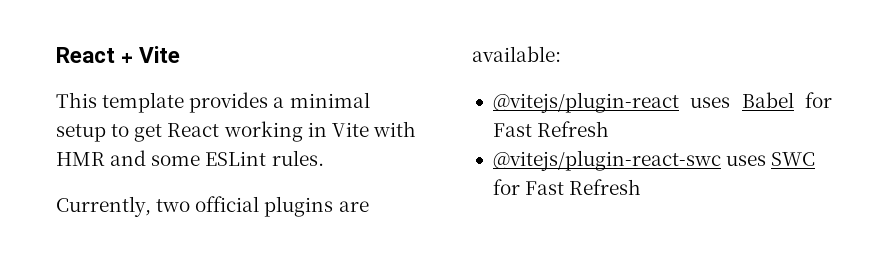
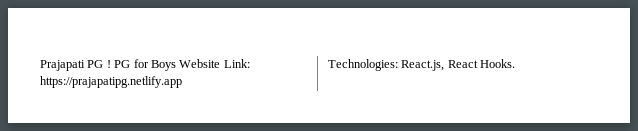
- React + Vite
- This template provides a minimal setup to get React working in Vite with HMR and some ESLint rules.
- Currently, two official plugins are available:
- @vitejs/plugin-react uses Babel for Fast Refresh
- @vitejs/plugin-react-swc uses SWC for Fast Refresh
+ Prajapati PG ! PG for Boys Website Link: https://prajapatipg.netlify.app
+ Technologies: React.js, React Hooks.

